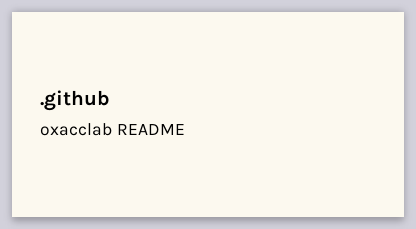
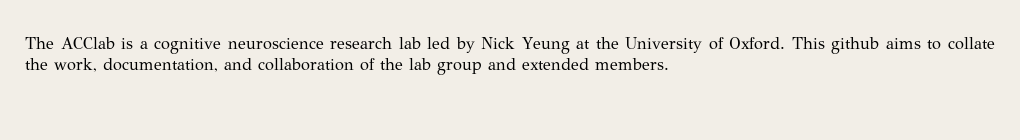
- .github
- oxacclab README
+ The ACClab is a cognitive neuroscience research lab led by Nick Yeung at the University of Oxford. This github aims to collate the work, documentation, and collaboration of the lab group and extended members.

